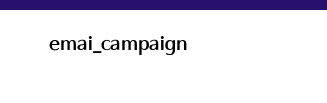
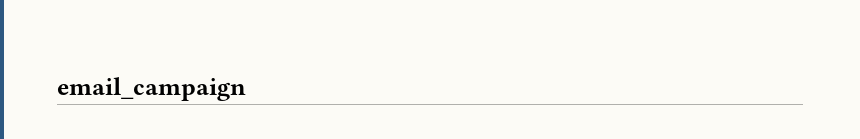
- emai_campaign
+ email_campaign

